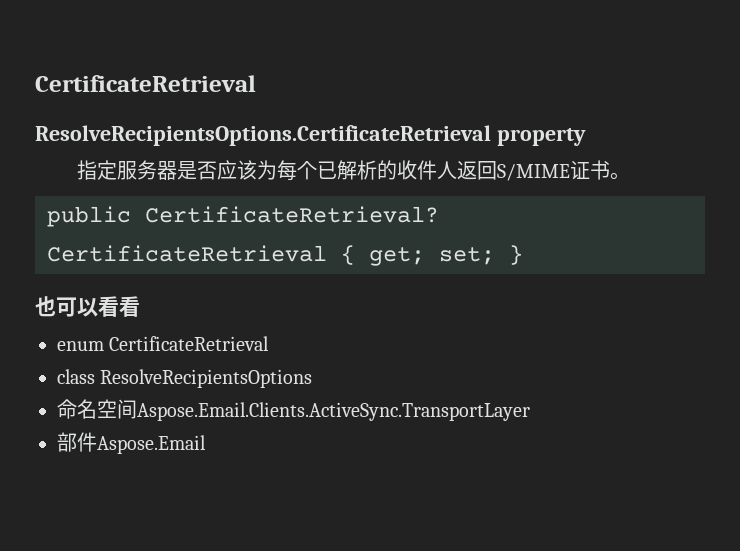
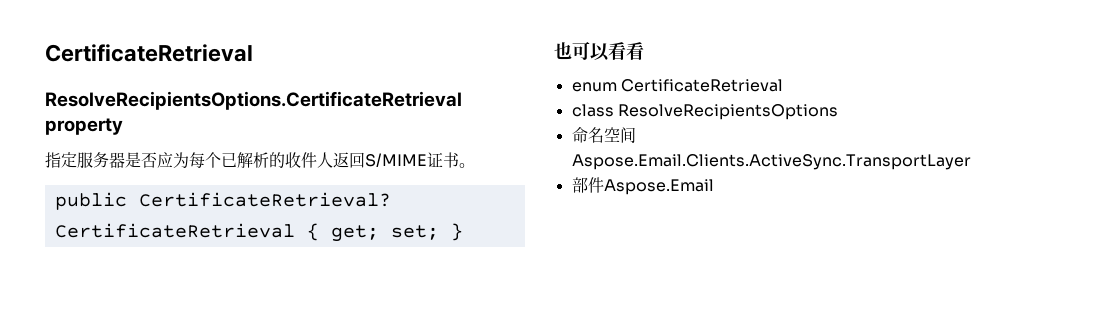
- 指定服务器是否应该为每个已解析的收件人返回S/MIME证书。
+ 指定服务器是否应为每个已解析的收件人返回S/MIME证书。

